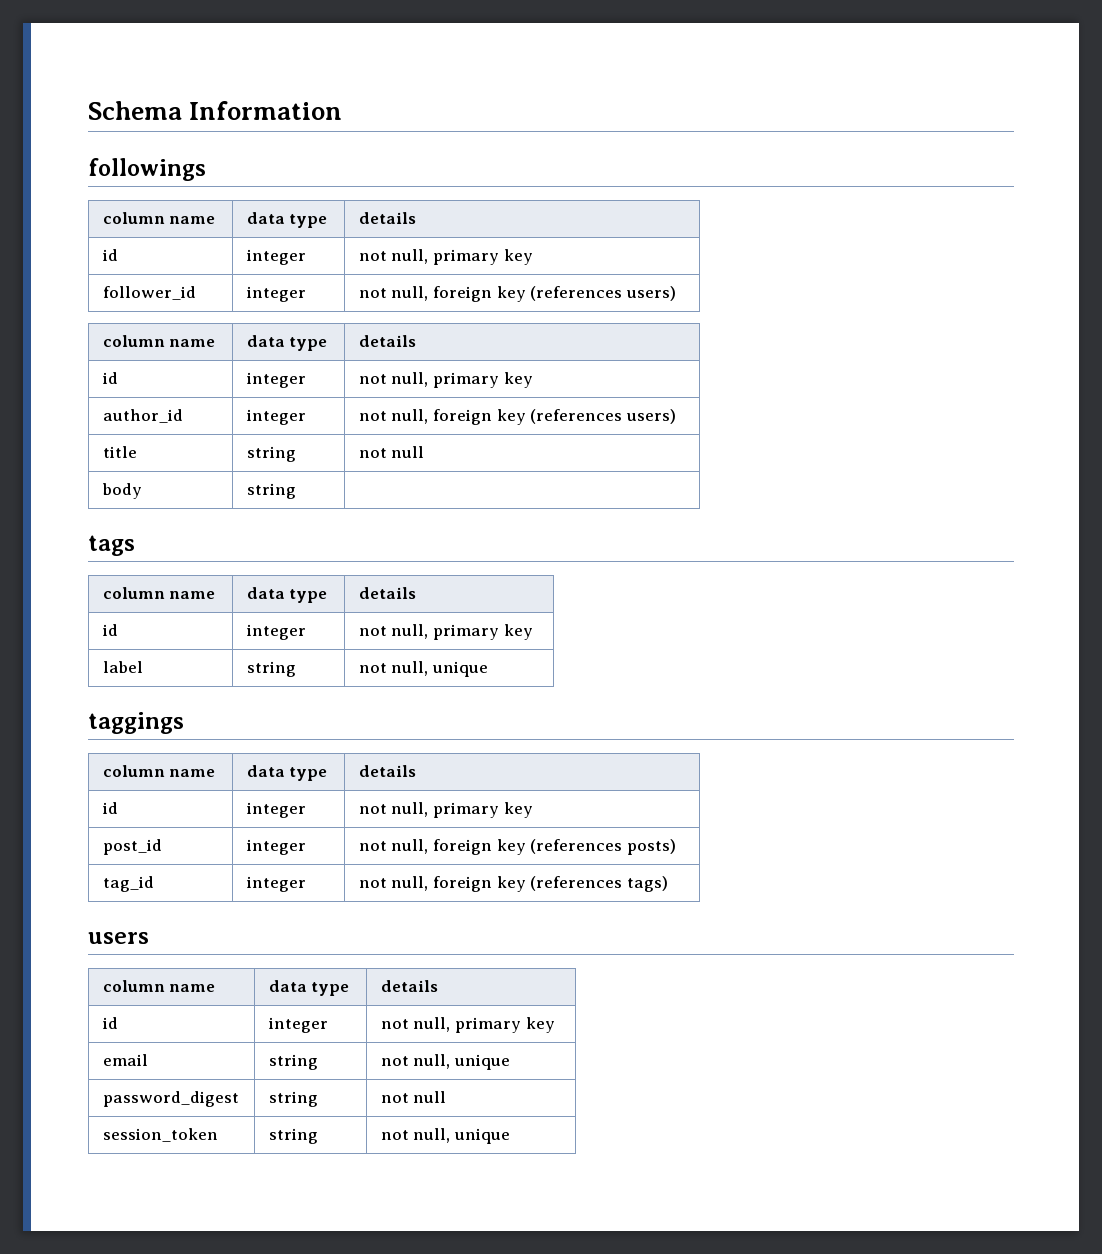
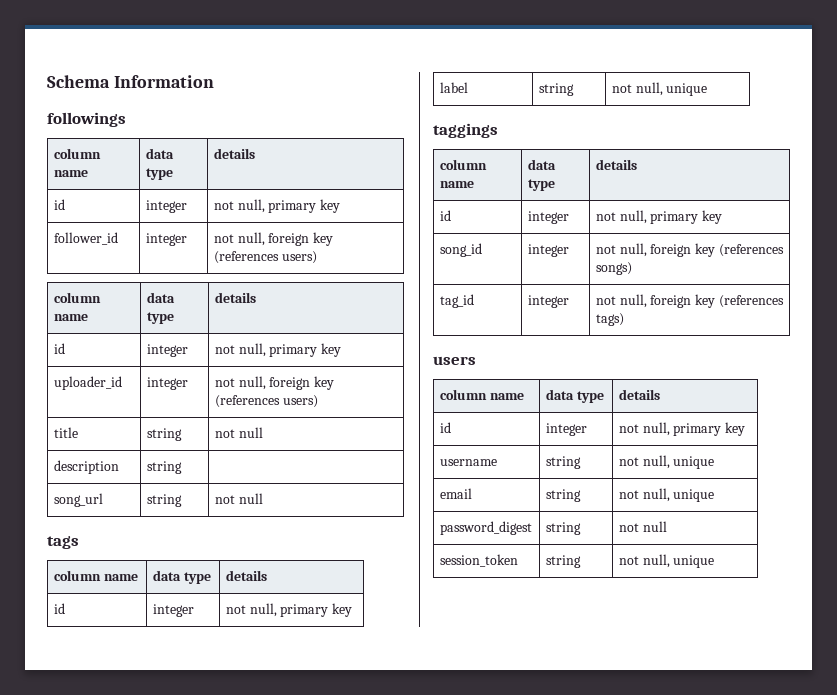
- author_id | integer | not null, foreign key (references users)
+ uploader_id | integer | not null, foreign key (references users)
- body | string |
+ description | string |
+ song_url | string | not null
- post_id | integer | not null, foreign key (references posts)
+ song_id | integer | not null, foreign key (references songs)
+ username | string | not null, unique

